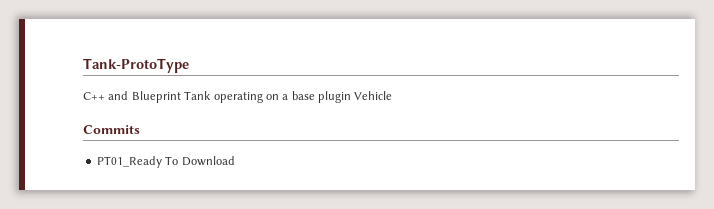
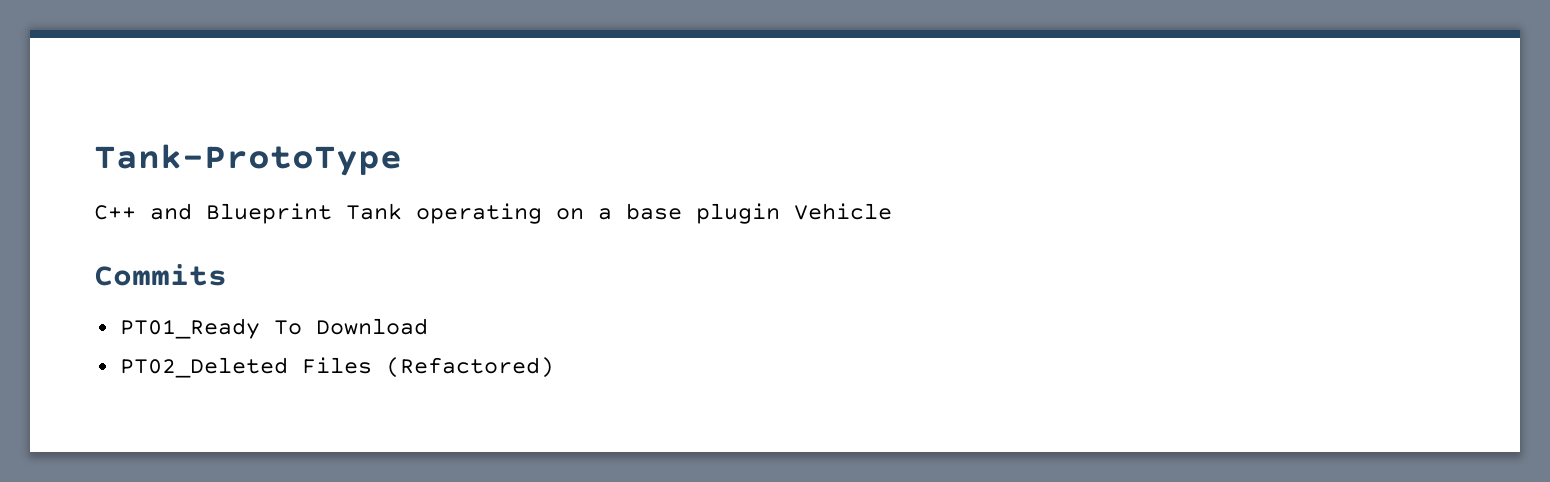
+ PT02_Deleted Files (Refactored)

